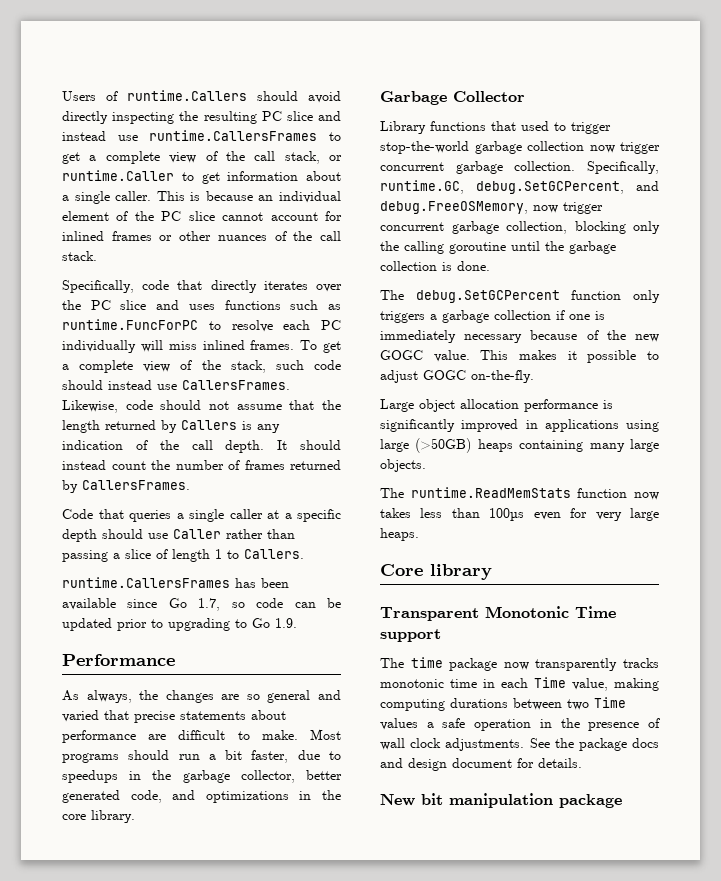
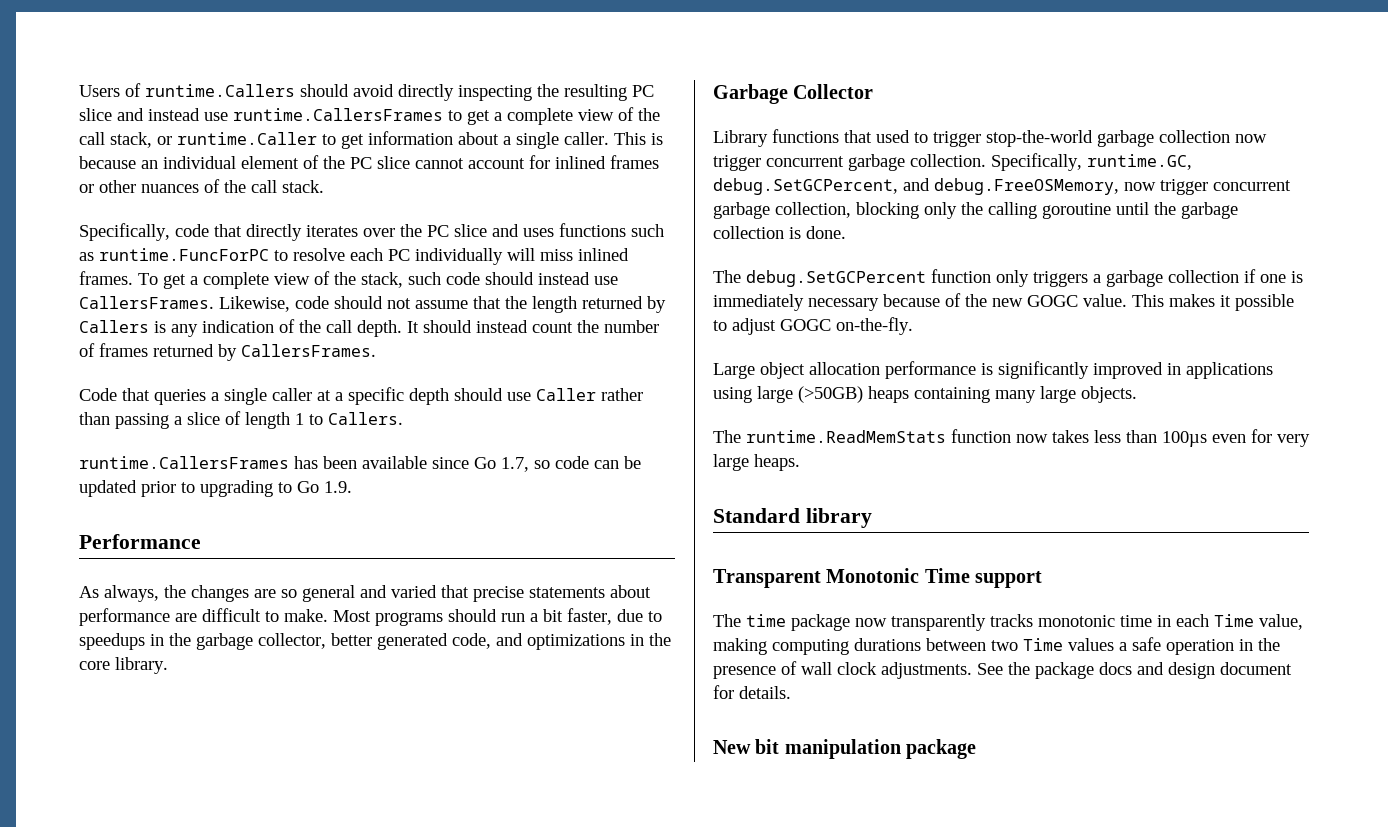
- Core library
+ Standard library

